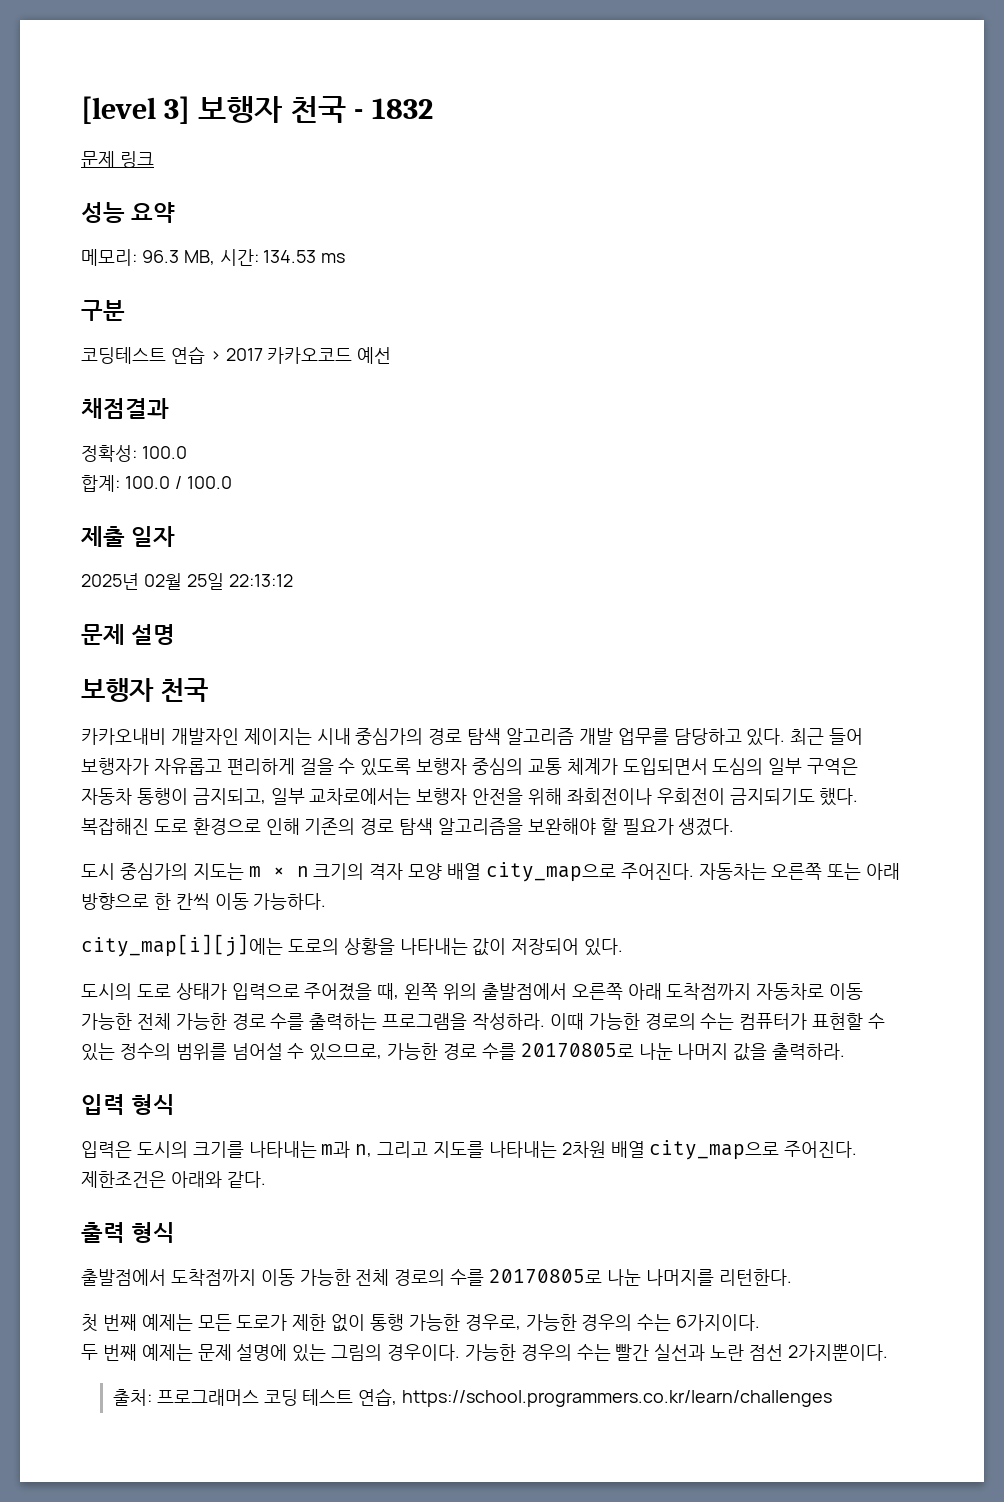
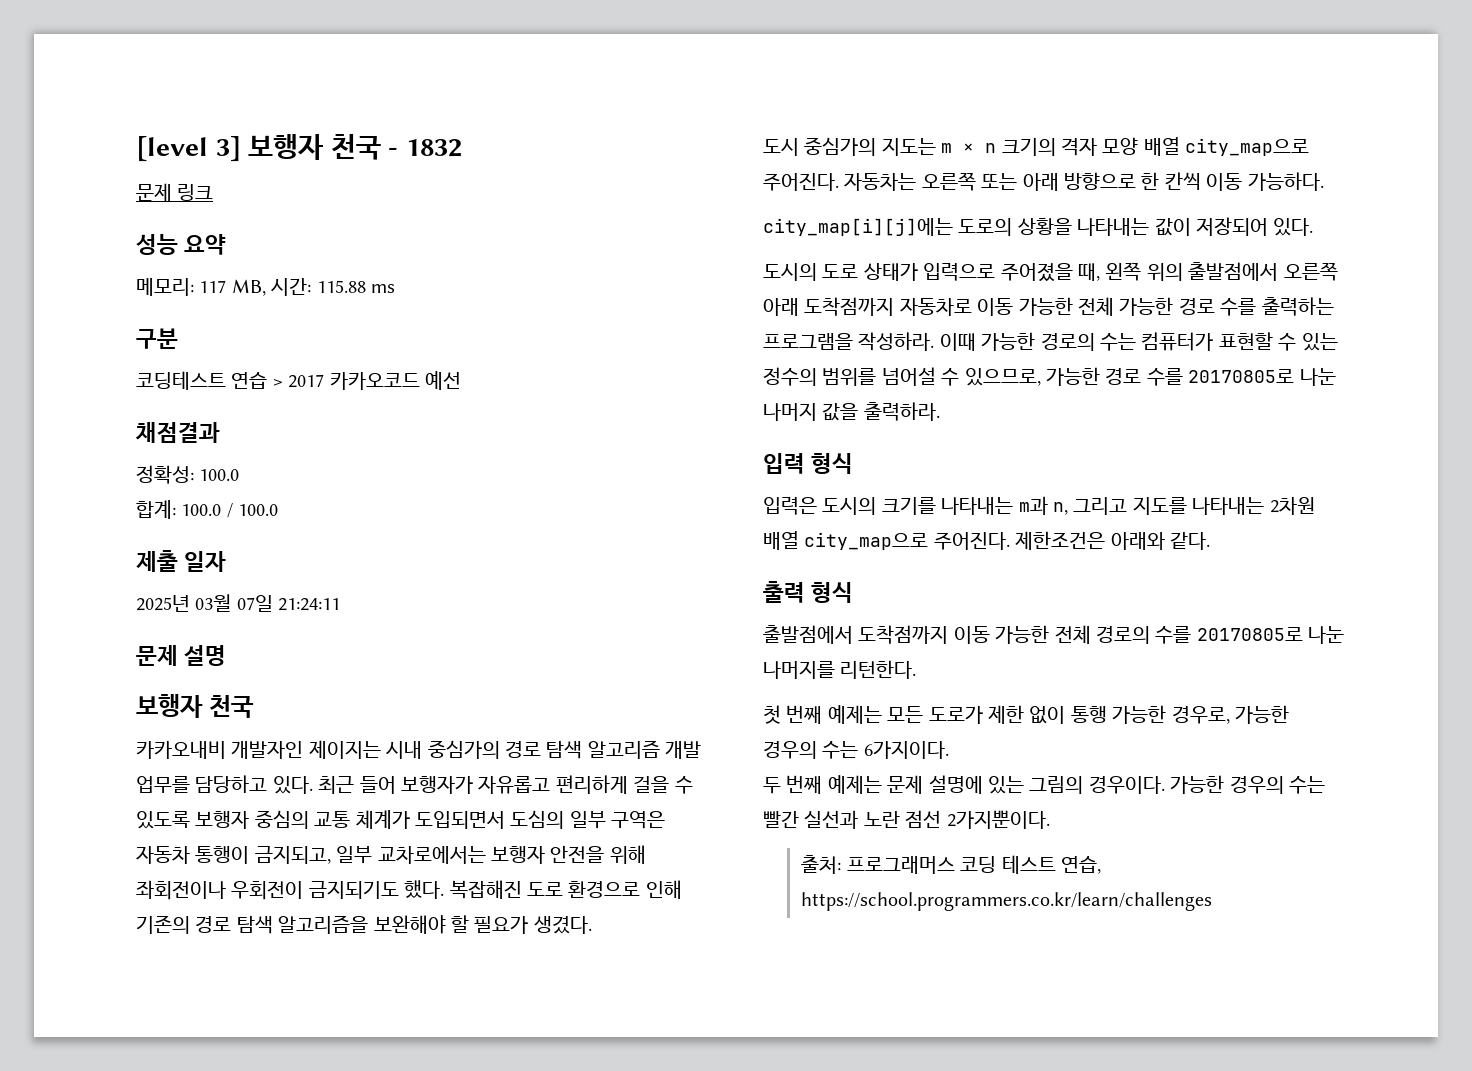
- 메모리: 96.3 MB, 시간: 134.53 ms
+ 메모리: 117 MB, 시간: 115.88 ms
- 2025년 02월 25일 22:13:12
+ 2025년 03월 07일 21:24:11

